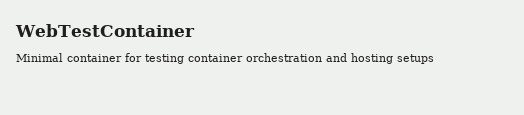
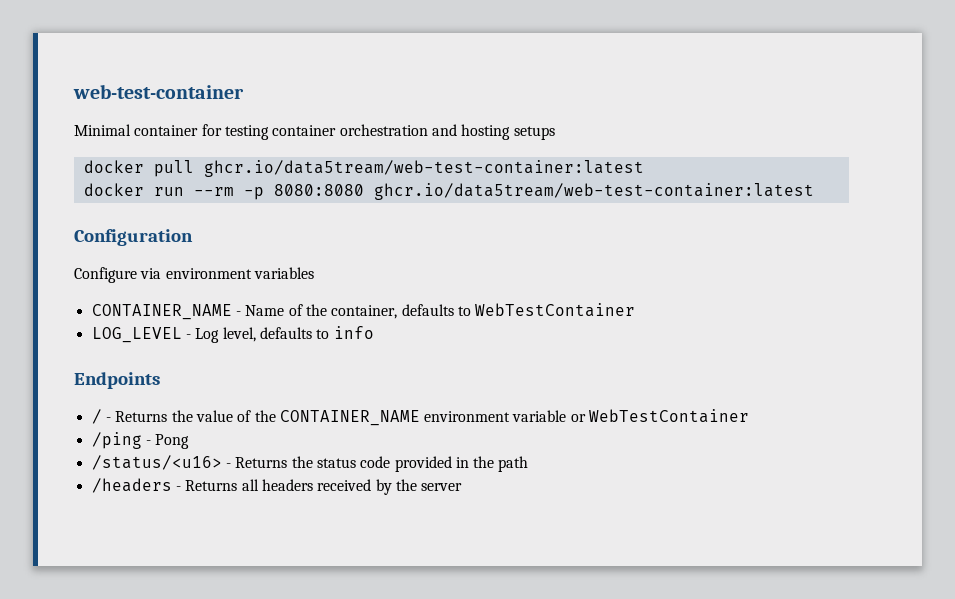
- WebTestContainer
+ web-test-container
+ docker pull ghcr.io/data5tream/web-test-container:latest
+ docker run --rm -p 8080:8080 ghcr.io/data5tream/web-test-container:latest
+ Configuration
+ Configure via environment variables
+ CONTAINER_NAME - Name of the container, defaults to WebTestContainer
+ LOG_LEVEL - Log level, defaults to info
+ Endpoints
+ / - Returns the value of the CONTAINER_NAME environment variable or WebTestContainer
+ /ping - Pong
+ /status/<u16> - Returns the status code provided in the path
+ /headers - Returns all headers received by the server

